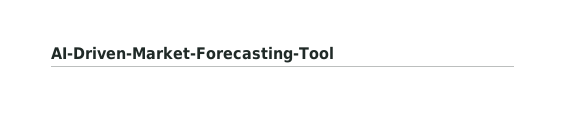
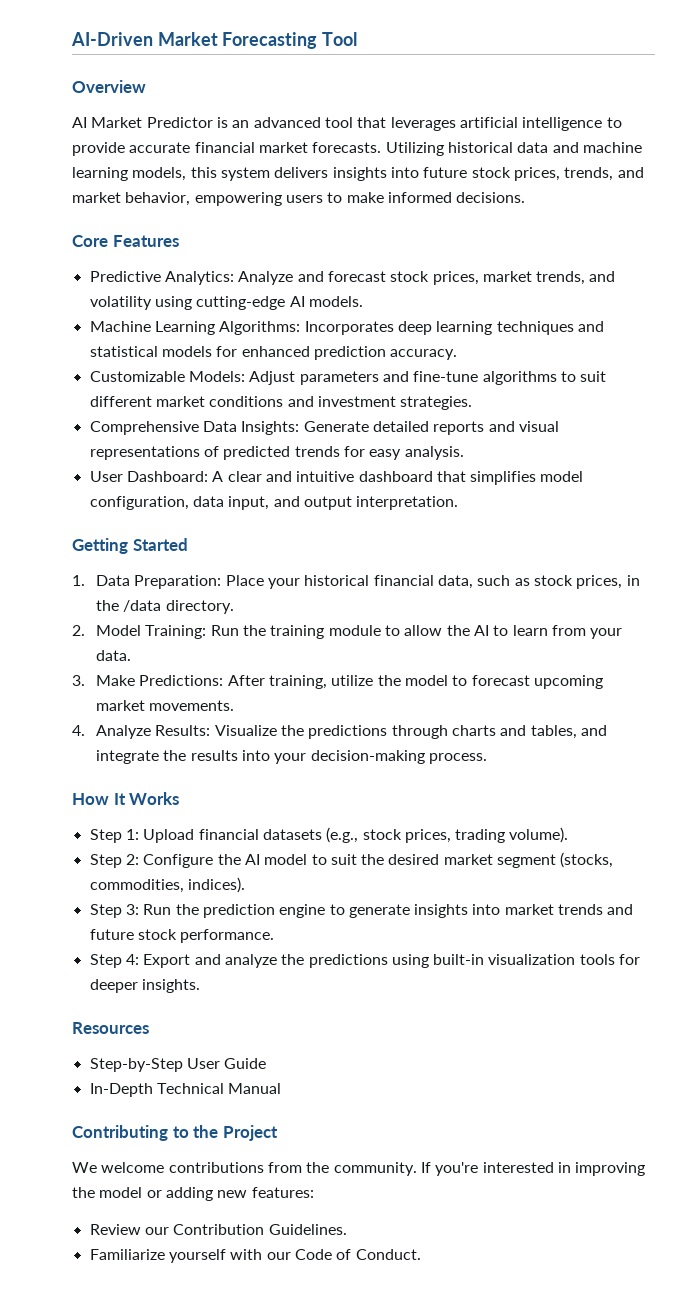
- AI-Driven-Market-Forecasting-Tool
+ AI-Driven Market Forecasting Tool
+ Overview
+ AI Market Predictor is an advanced tool that leverages artificial intelligence to provide accurate financial market forecasts. Utilizing historical data and machine learning models, this system delivers insights into future stock prices, trends, and market behavior, empowering users to make informed decisions.
+ Core Features
+ Predictive Analytics: Analyze and forecast stock prices, market trends, and volatility using cutting-edge AI models.
+ Machine Learning Algorithms: Incorporates deep learning techniques and statistical models for enhanced prediction accuracy.
+ Customizable Models: Adjust parameters and fine-tune algorithms to suit different market conditions and investment strategies.
+ Comprehensive Data Insights: Generate detailed reports and visual representations of predicted trends for easy analysis.
+ User Dashboard: A clear and intuitive dashboard that simplifies model configuration, data input, and output interpretation.
+ Getting Started
+ 1. Data Preparation: Place your historical financial data, such as stock prices, in the /data directory.
+ 2. Model Training: Run the training module to allow the AI to learn from your data.
+ 3. Make Predictions: After training, utilize the model to forecast upcoming market movements.
+ 4. Analyze Results: Visualize the predictions through charts and tables, and integrate the results into your decision-making process.
+ How It Works
+ Step 1: Upload financial datasets (e.g., stock prices, trading volume).
+ Step 2: Configure the AI model to suit the desired market segment (stocks, commodities, indices).
+ Step 3: Run the prediction engine to generate insights into market trends and future stock performance.
+ Step 4: Export and analyze the predictions using built-in visualization tools for deeper insights.
+ Resources
+ Step-by-Step User Guide
+ In-Depth Technical Manual
+ Contributing to the Project
+ We welcome contributions from the community. If you're interested in improving the model or adding new features:
+ Review our Contribution Guidelines.
+ Familiarize yourself with our Code of Conduct.

